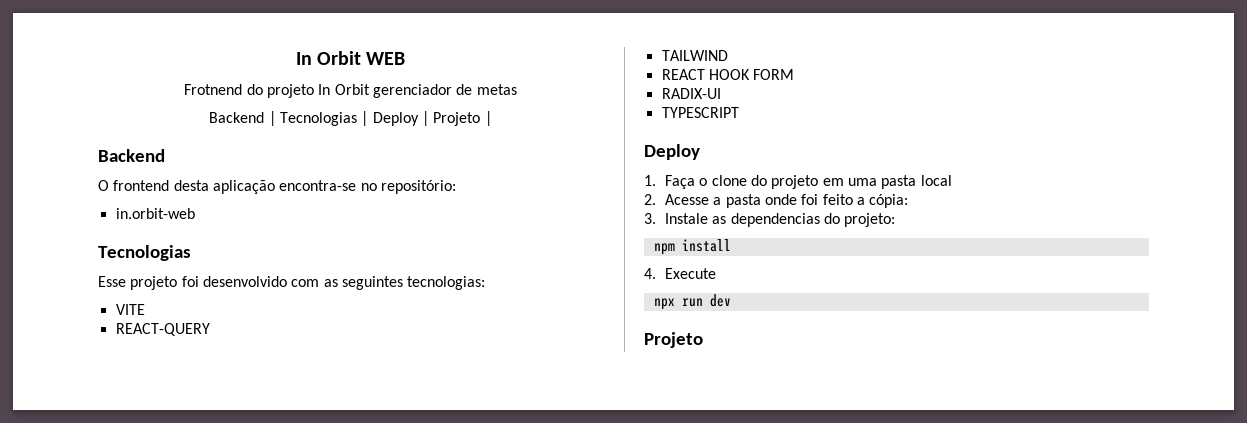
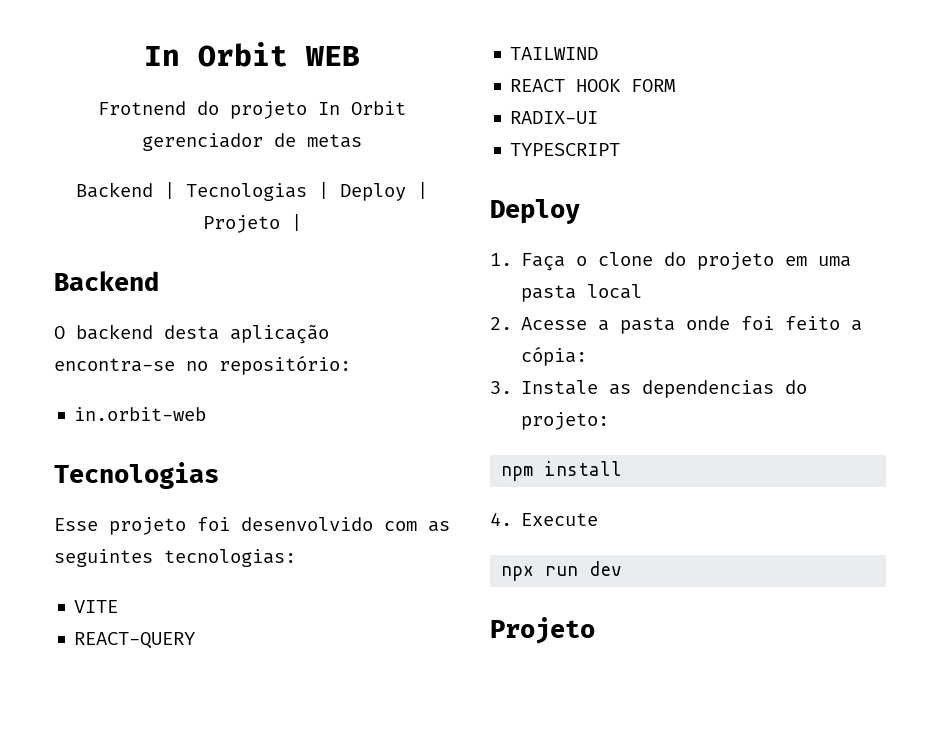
- O frontend desta aplicação encontra-se no repositório:
+ O backend desta aplicação encontra-se no repositório:

